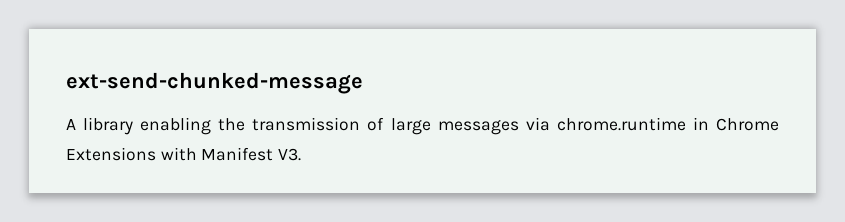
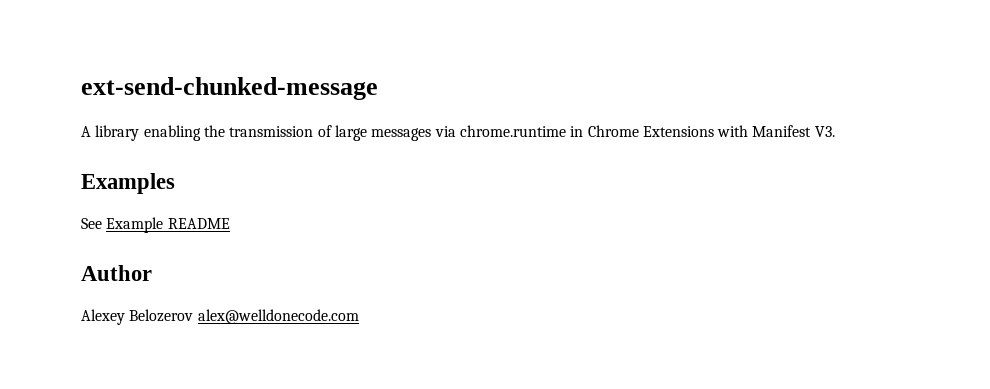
+ Examples
+ See Example README
+ Author
+ Alexey Belozerov alex@welldonecode.com

